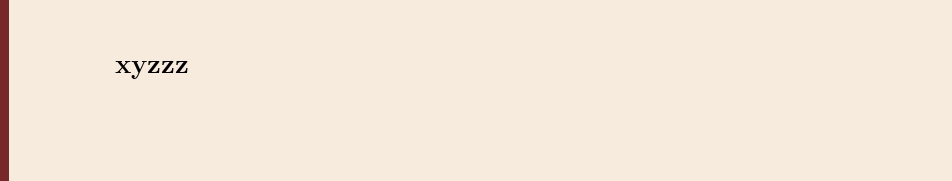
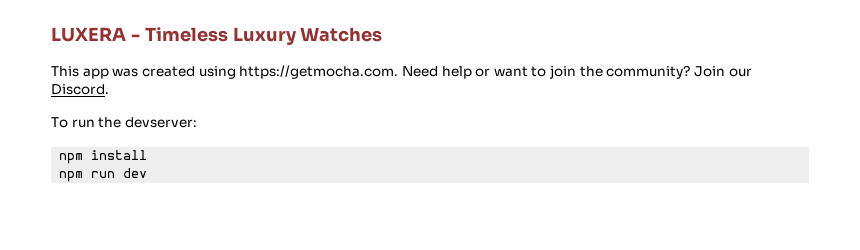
- xyzzz
+ LUXERA - Timeless Luxury Watches
+ This app was created using https://getmocha.com. Need help or want to join the community? Join our Discord.
+ To run the devserver:
+ npm install
+ npm run dev

